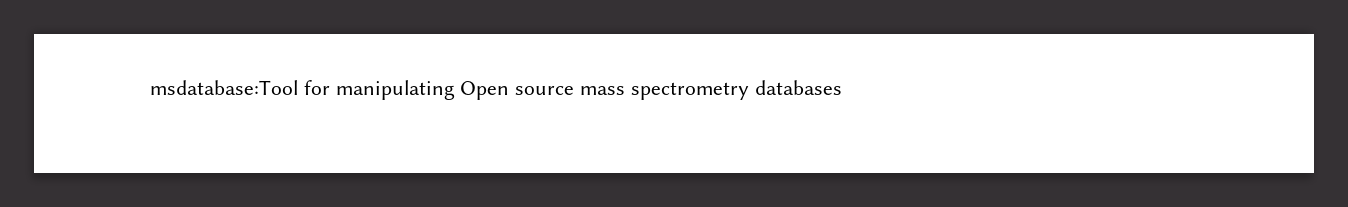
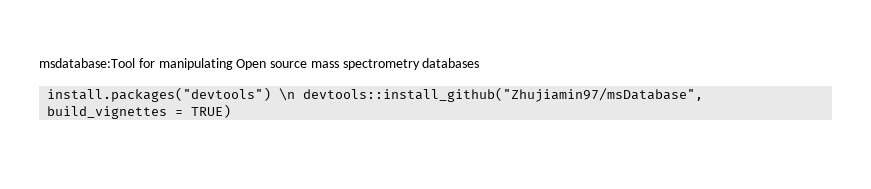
+ install.packages("devtools") \n devtools::install_github("Zhujiamin97/msDatabase", build_vignettes = TRUE)

